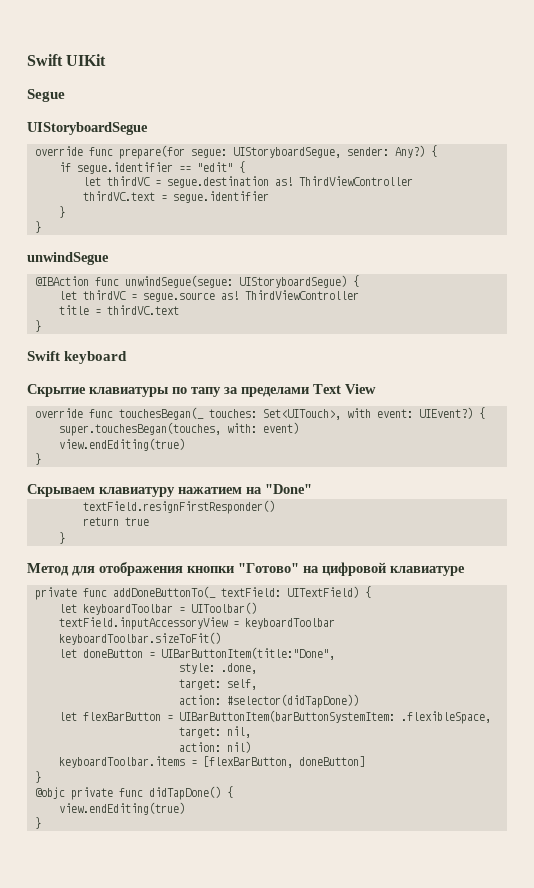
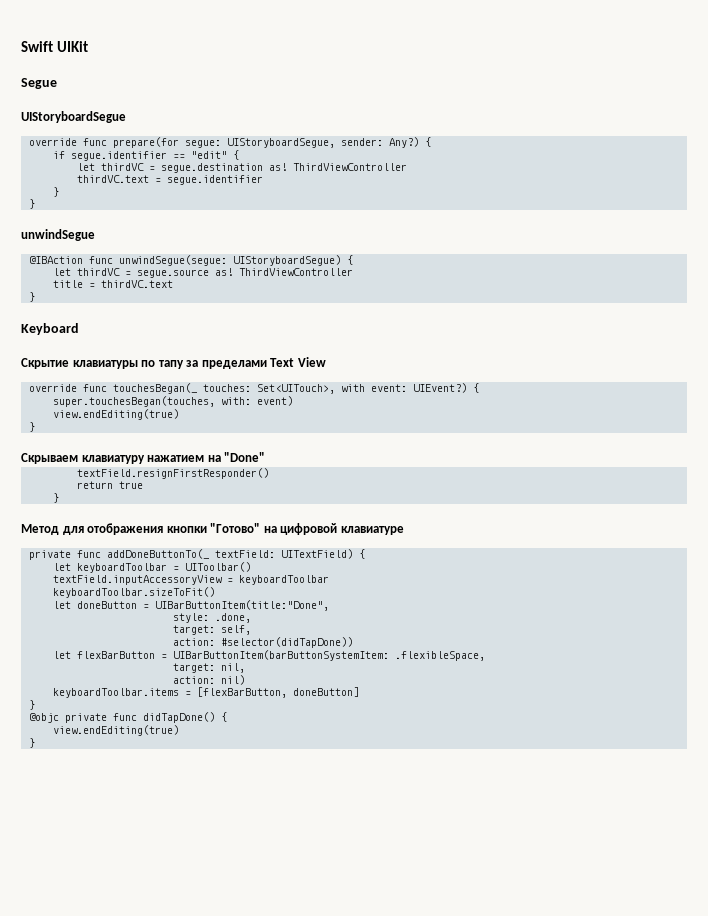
- Swift keyboard
+ Keyboard

